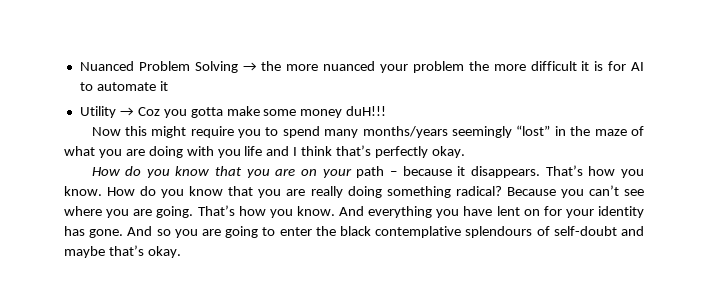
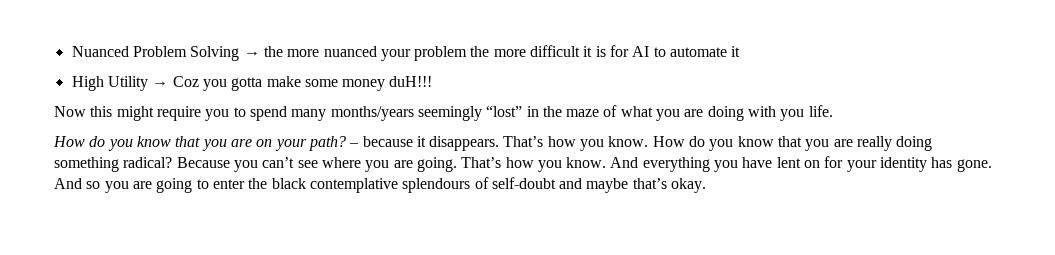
- Utility → Coz you gotta make some money duH!!!
+ High Utility → Coz you gotta make some money duH!!!
- Now this might require you to spend many months/years seemingly “lost” in the maze of what you are doing with you life and I think that’s perfectly okay.
+ Now this might require you to spend many months/years seemingly “lost” in the maze of what you are doing with you life.
- How do you know that you are on your path – because it disappears.
+ How do you know that you are on your path? – because it disappears.

